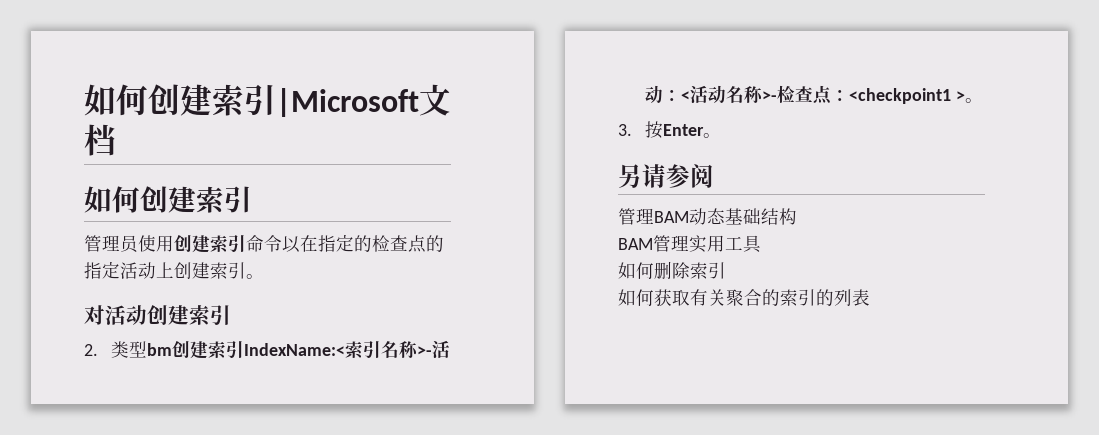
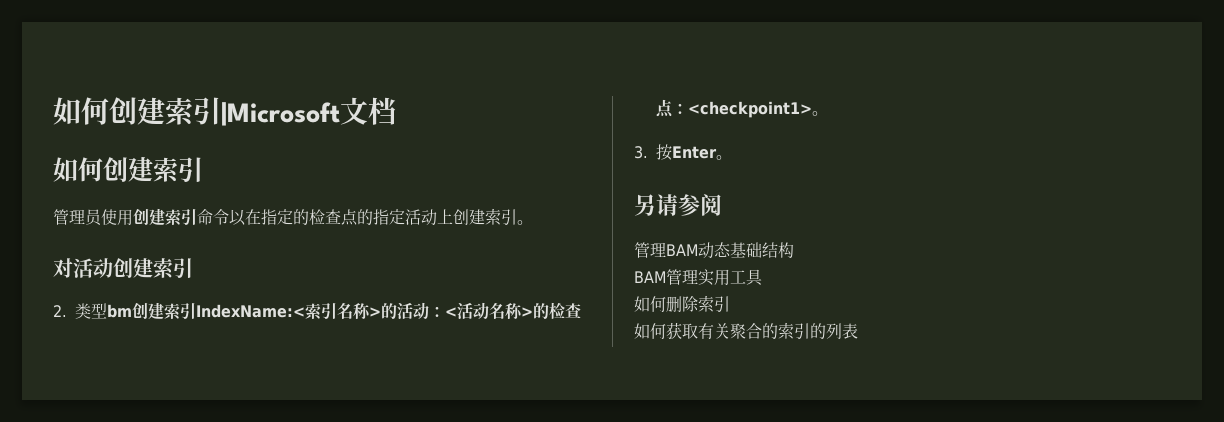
- 2.类型bm创建索引IndexName:<索引名称>-活动：<活动名称>-检查点：<checkpoint1 >。
+ 2.类型bm创建索引IndexName:<索引名称>的活动：<活动名称>的检查点：<checkpoint1>。

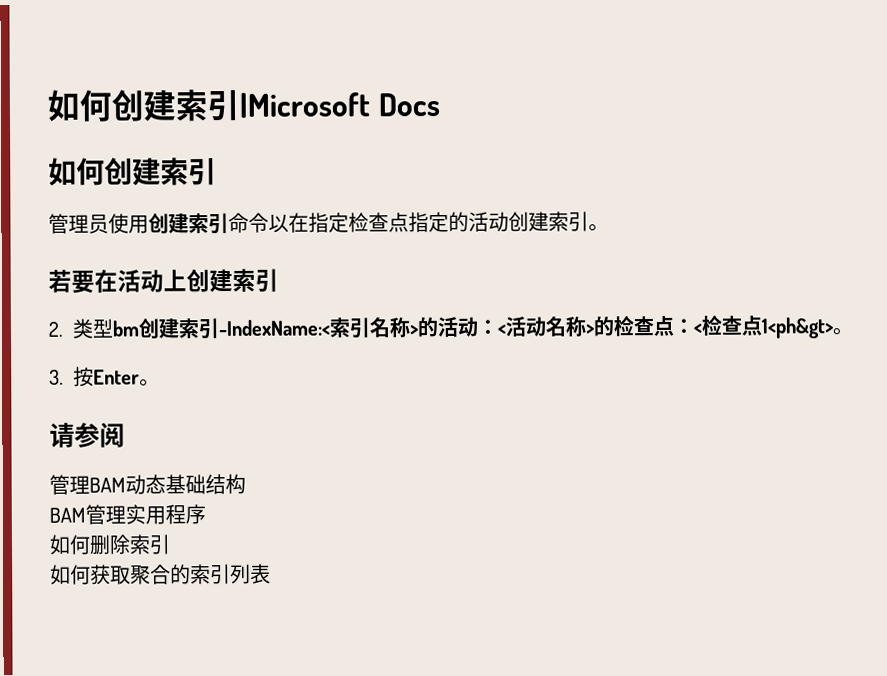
- 如何创建索引|Microsoft文档
+ 如何创建索引|Microsoft Docs
- 管理员使用创建索引命令以在指定的检查点的指定活动上创建索引。
+ 管理员使用创建索引命令以在指定检查点指定的活动创建索引。
- 对活动创建索引
+ 若要在活动上创建索引
- 2.类型bm创建索引IndexName:<索引名称>的活动：<活动名称>的检查点：<checkpoint1>。
+ 2.类型bm创建索引-IndexName:<索引名称>的活动：<活动名称>的检查点：<检查点1<ph&gt>。
- 另请参阅
+ 请参阅
- BAM管理实用工具
+ BAM管理实用程序
- 如何获取有关聚合的索引的列表
+ 如何获取聚合的索引列表

